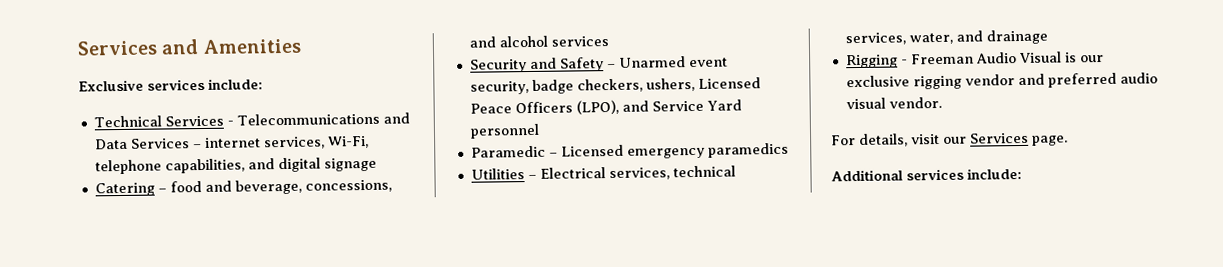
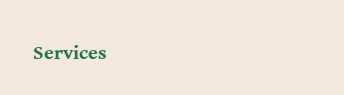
- Services and Amenities
- Exclusive services include:
- Technical Services - Telecommunications and Data Services – internet services, Wi-Fi, telephone capabilities, and digital signage
- Catering – food and beverage, concessions, and alcohol services
- Security and Safety – Unarmed event security, badge checkers, ushers, Licensed Peace Officers (LPO), and Service Yard personnel
- Paramedic – Licensed emergency paramedics
- Utilities – Electrical services, technical services, water, and drainage
- Rigging - Freeman Audio Visual is our exclusive rigging vendor and preferred audio visual vendor.
- For details, visit our Services page.
- Additional services include:
+ Services

